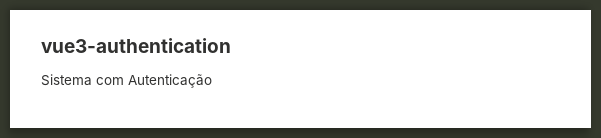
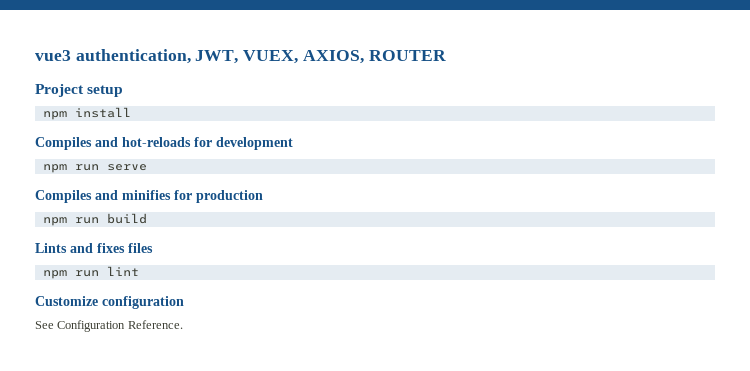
- vue3-authentication
- Sistema com Autenticação
+ vue3 authentication, JWT, VUEX, AXIOS, ROUTER
+ Project setup
+ npm install
+ Compiles and hot-reloads for development
+ npm run serve
+ Compiles and minifies for production
+ npm run build
+ Lints and fixes files
+ npm run lint
+ Customize configuration
+ See Configuration Reference.

